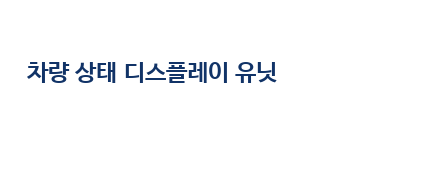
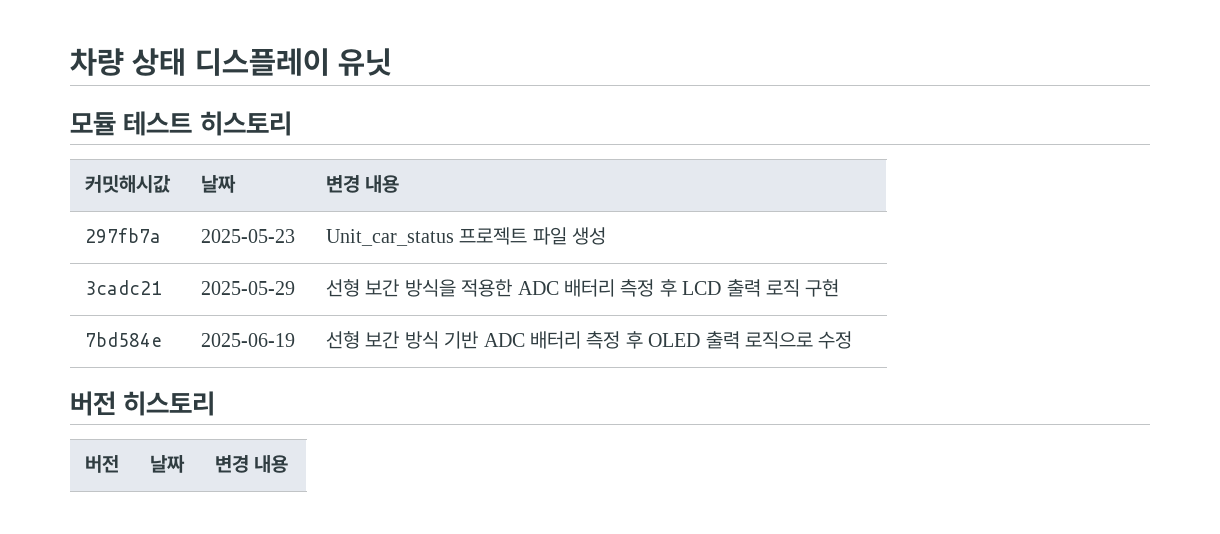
+ 모듈 테스트 히스토리
+ 커밋해시값 | 날짜 | 변경 내용
+ 297fb7a | 2025-05-23 | Unit_car_status 프로젝트 파일 생성
+ 3cadc21 | 2025-05-29 | 선형 보간 방식을 적용한 ADC 배터리 측정 후 LCD 출력 로직 구현
+ 7bd584e | 2025-06-19 | 선형 보간 방식 기반 ADC 배터리 측정 후 OLED 출력 로직으로 수정
+ 버전 히스토리
+ 버전 | 날짜 | 변경 내용

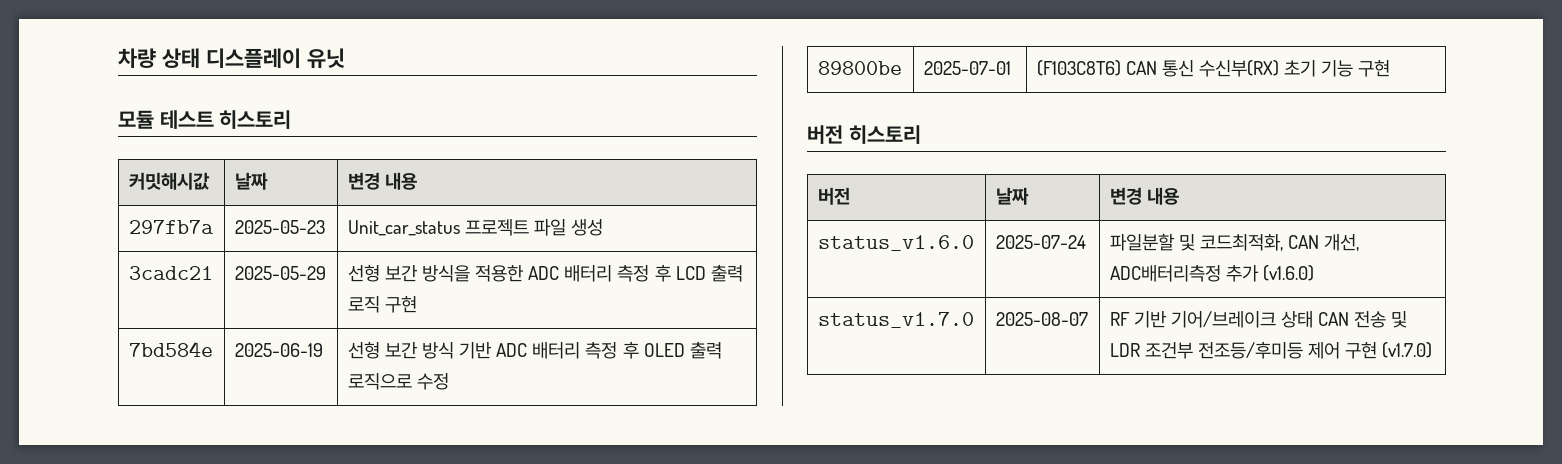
+ 89800be | 2025-07-01 | (F103C8T6) CAN 통신 수신부(RX) 초기 기능 구현
+ status_v1.6.0 | 2025-07-24 | 파일분할 및 코드최적화, CAN 개선, ADC배터리측정 추가 (v1.6.0)
+ status_v1.7.0 | 2025-08-07 | RF 기반 기어/브레이크 상태 CAN 전송 및 LDR 조건부 전조등/후미등 제어 구현 (v1.7.0)

